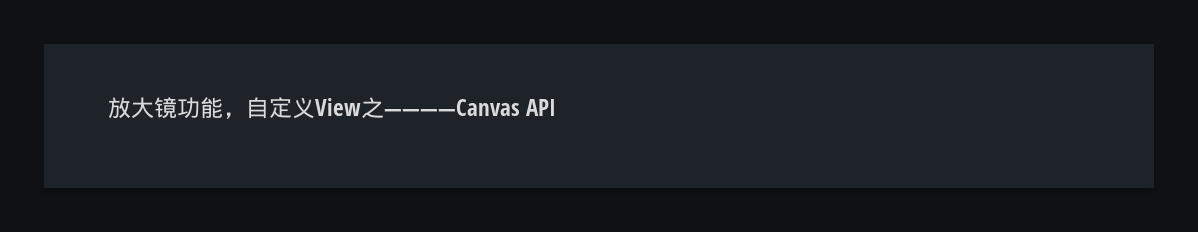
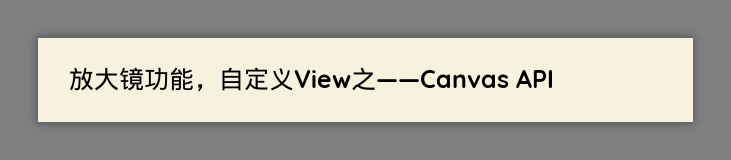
- 放大镜功能，自定义View之————Canvas API
+ 放大镜功能，自定义View之——Canvas API

